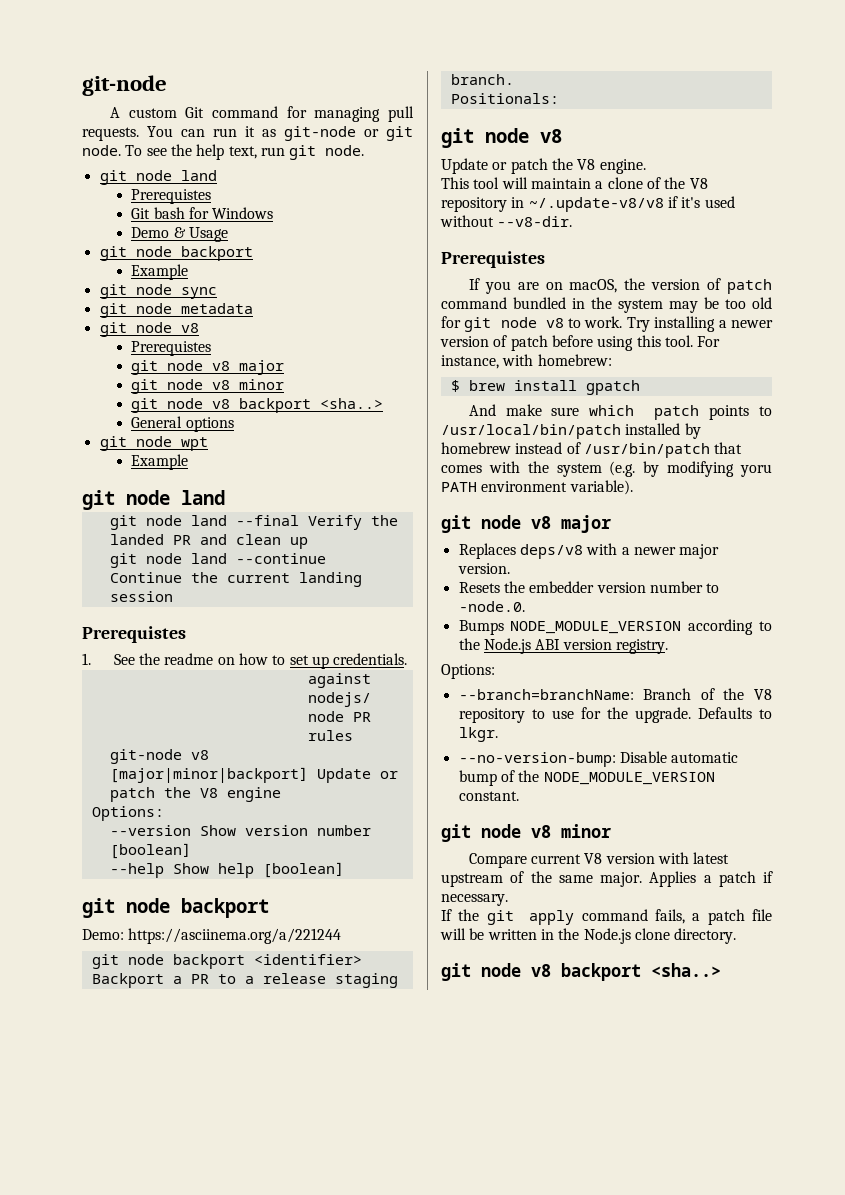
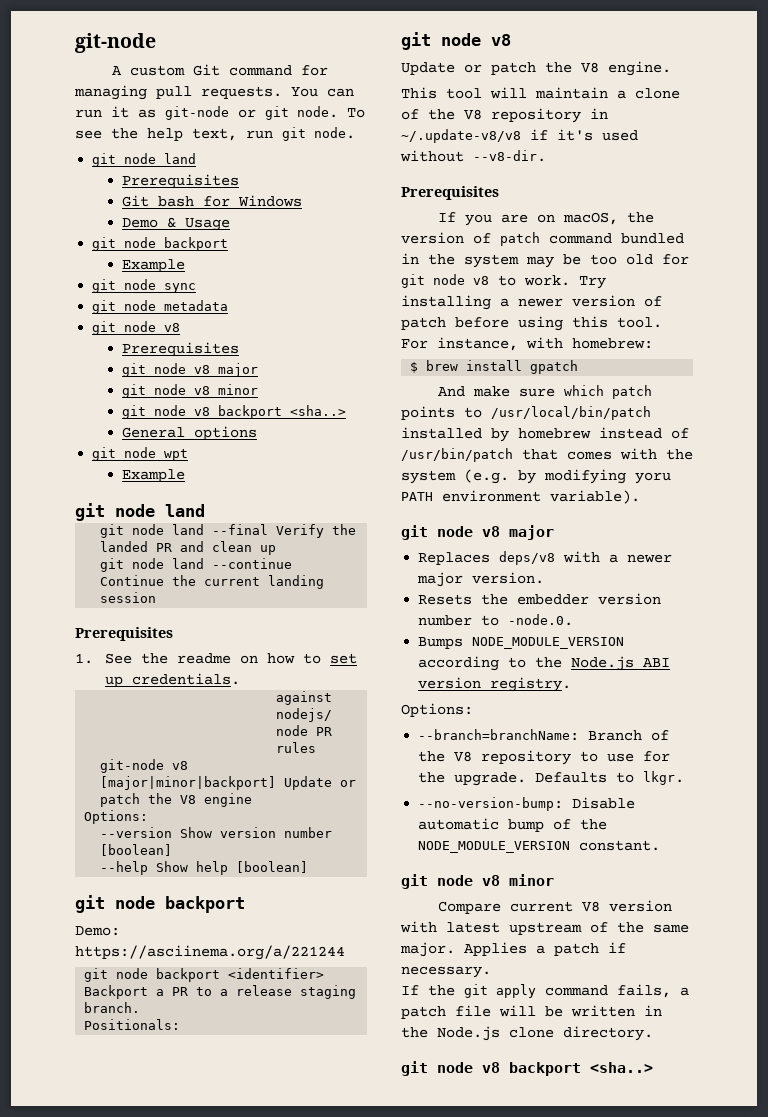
  To see the help text, run git node.
  git node land
- Prerequistes
+ Prerequisites
  git node metadata
  git node v8
- Prerequistes
+ Prerequisites
  git node land --continue Continue the current landing session
- Prerequistes
+ Prerequisites
  This tool will maintain a clone of the V8 repository in ~/.update-v8/v8 if it's used without --v8-dir.
- Prerequistes
+ Prerequisites

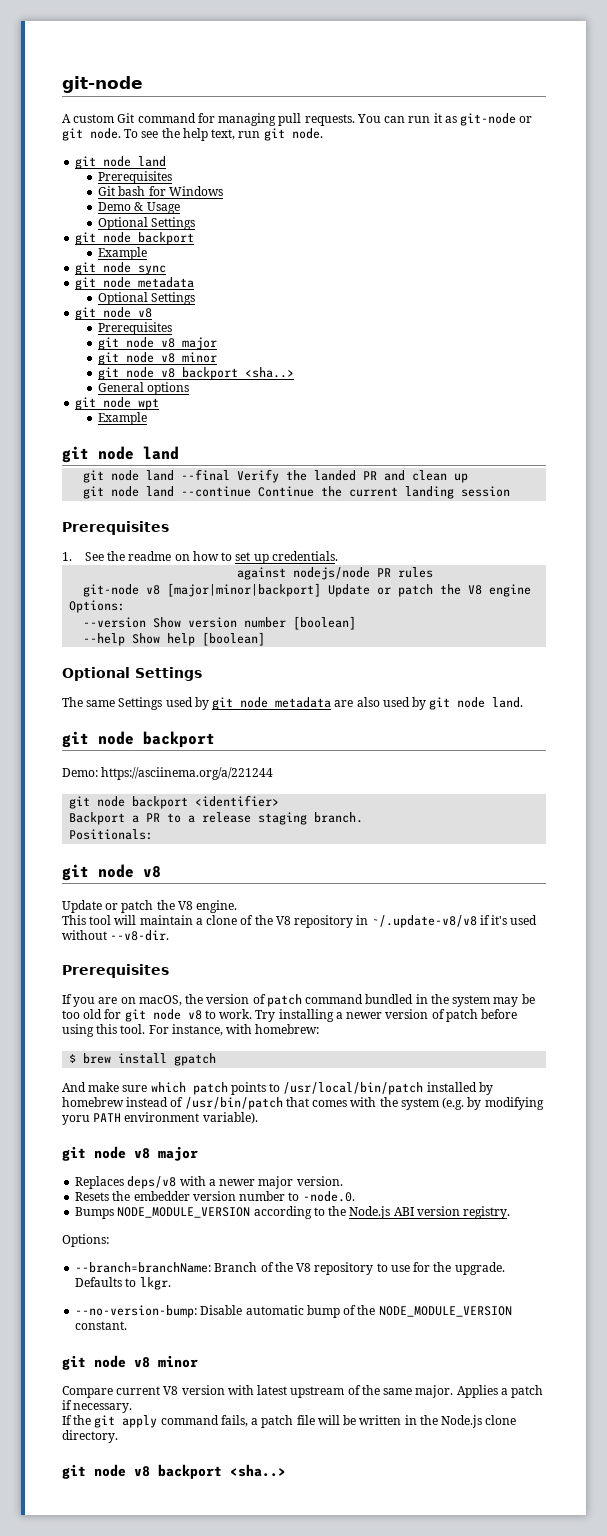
  Demo & Usage
+ Optional Settings
  git node sync
  git node metadata
+ Optional Settings
  --help Show help [boolean]
+ Optional Settings
+ The same Settings used by git node metadata are also used by git node land.

